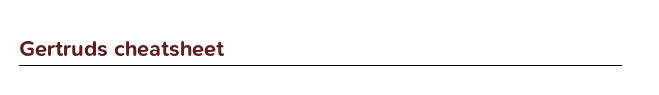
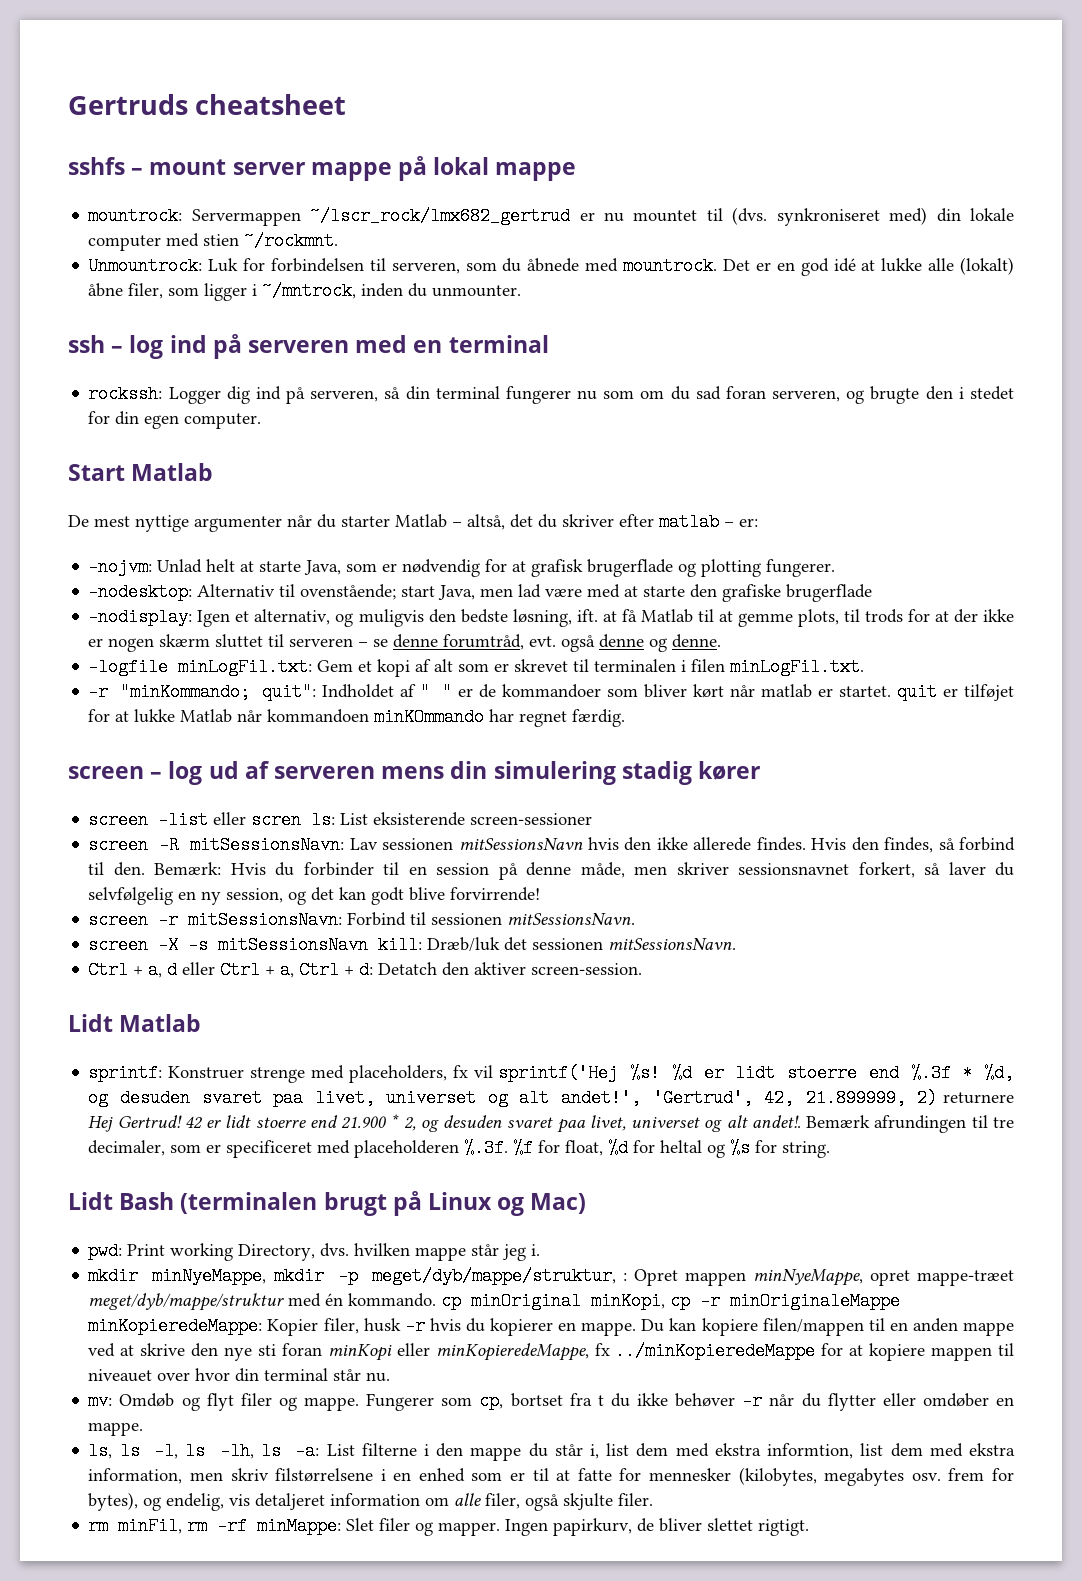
+ sshfs – mount server mappe på lokal mappe
+ mountrock: Servermappen ~/lscr_rock/lmx682_gertrud er nu mountet til (dvs. synkroniseret med) din lokale computer med stien ~/rockmnt.
+ Unmountrock: Luk for forbindelsen til serveren, som du åbnede med mountrock. Det er en god idé at lukke alle (lokalt) åbne filer, som ligger i ~/mntrock, inden du unmounter.
+ ssh – log ind på serveren med en terminal
+ rockssh: Logger dig ind på serveren, så din terminal fungerer nu som om du sad foran serveren, og brugte den i stedet for din egen computer.
+ Start Matlab
+ De mest nyttige argumenter når du starter Matlab – altså, det du skriver efter matlab – er:
+ -nojvm: Unlad helt at starte Java, som er nødvendig for at grafisk brugerflade og plotting fungerer.
+ -nodesktop: Alternativ til ovenstående; start Java, men lad være med at starte den grafiske brugerflade
+ -nodisplay: Igen et alternativ, og muligvis den bedste løsning, ift. at få Matlab til at gemme plots, til trods for at der ikke er nogen skærm sluttet til serveren – se denne forumtråd, evt. også denne og denne.
+ -logfile minLogFil.txt: Gem et kopi af alt som er skrevet til terminalen i filen minLogFil.txt.
+ -r "minKommando; quit": Indholdet af " " er de kommandoer som bliver kørt når matlab er startet. quit er tilføjet for at lukke Matlab når kommandoen minKOmmando har regnet færdig.
+ screen – log ud af serveren mens din simulering stadig kører
+ screen -list eller scren ls: List eksisterende screen-sessioner
+ screen -R mitSessionsNavn: Lav sessionen mitSessionsNavn hvis den ikke allerede findes. Hvis den findes, så forbind til den. Bemærk: Hvis du forbinder til en session på denne måde, men skriver sessionsnavnet forkert, så laver du selvfølgelig en ny session, og det kan godt blive forvirrende!
+ screen -r mitSessionsNavn: Forbind til sessionen mitSessionsNavn.
+ screen -X -s mitSessionsNavn kill: Dræb/luk det sessionen mitSessionsNavn.
+ Ctrl + a, d eller Ctrl + a, Ctrl + d: Detatch den aktiver screen-session.
+ Lidt Matlab
+ sprintf: Konstruer strenge med placeholders, fx vil sprintf('Hej %s! %d er lidt stoerre end %.3f * %d, og desuden svaret paa livet, universet og alt andet!', 'Gertrud', 42, 21.899999, 2) returnere Hej Gertrud! 42 er lidt stoerre end 21.900 * 2, og desuden svaret paa livet, universet og alt andet!. Bemærk afrundingen til tre decimaler, som er specificeret med placeholderen %.3f. %f for float, %d for heltal og %s for string.
+ Lidt Bash (terminalen brugt på Linux og Mac)
+ pwd: Print working Directory, dvs. hvilken mappe står jeg i.
+ mkdir minNyeMappe, mkdir -p meget/dyb/mappe/struktur, : Opret mappen minNyeMappe, opret mappe-træet meget/dyb/mappe/struktur med én kommando. cp minOriginal minKopi, cp -r minOriginaleMappe minKopieredeMappe: Kopier filer, husk -r hvis du kopierer en mappe. Du kan kopiere filen/mappen til en anden mappe ved at skrive den nye sti foran minKopi eller minKopieredeMappe, fx ../minKopieredeMappe for at kopiere mappen til niveauet over hvor din terminal står nu.
+ mv: Omdøb og flyt filer og mappe. Fungerer som cp, bortset fra t du ikke behøver -r når du flytter eller omdøber en mappe.
+ ls, ls -l, ls -lh, ls -a: List filterne i den mappe du står i, list dem med ekstra informtion, list dem med ekstra information, men skriv filstørrelsene i en enhed som er til at fatte for mennesker (kilobytes, megabytes osv. frem for bytes), og endelig, vis detaljeret information om alle filer, også skjulte filer.
+ rm minFil, rm -rf minMappe: Slet filer og mapper. Ingen papirkurv, de bliver slettet rigtigt.

